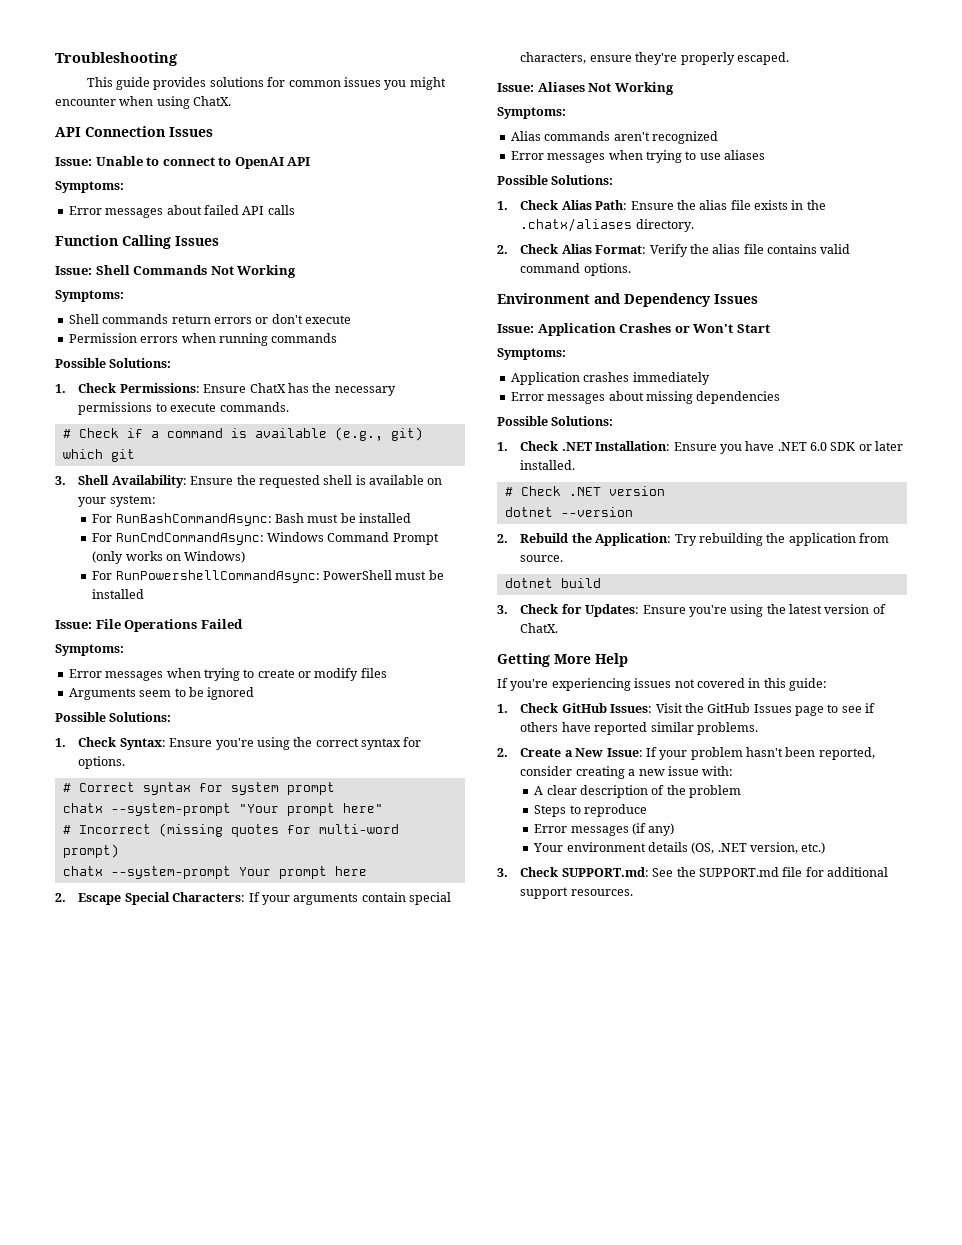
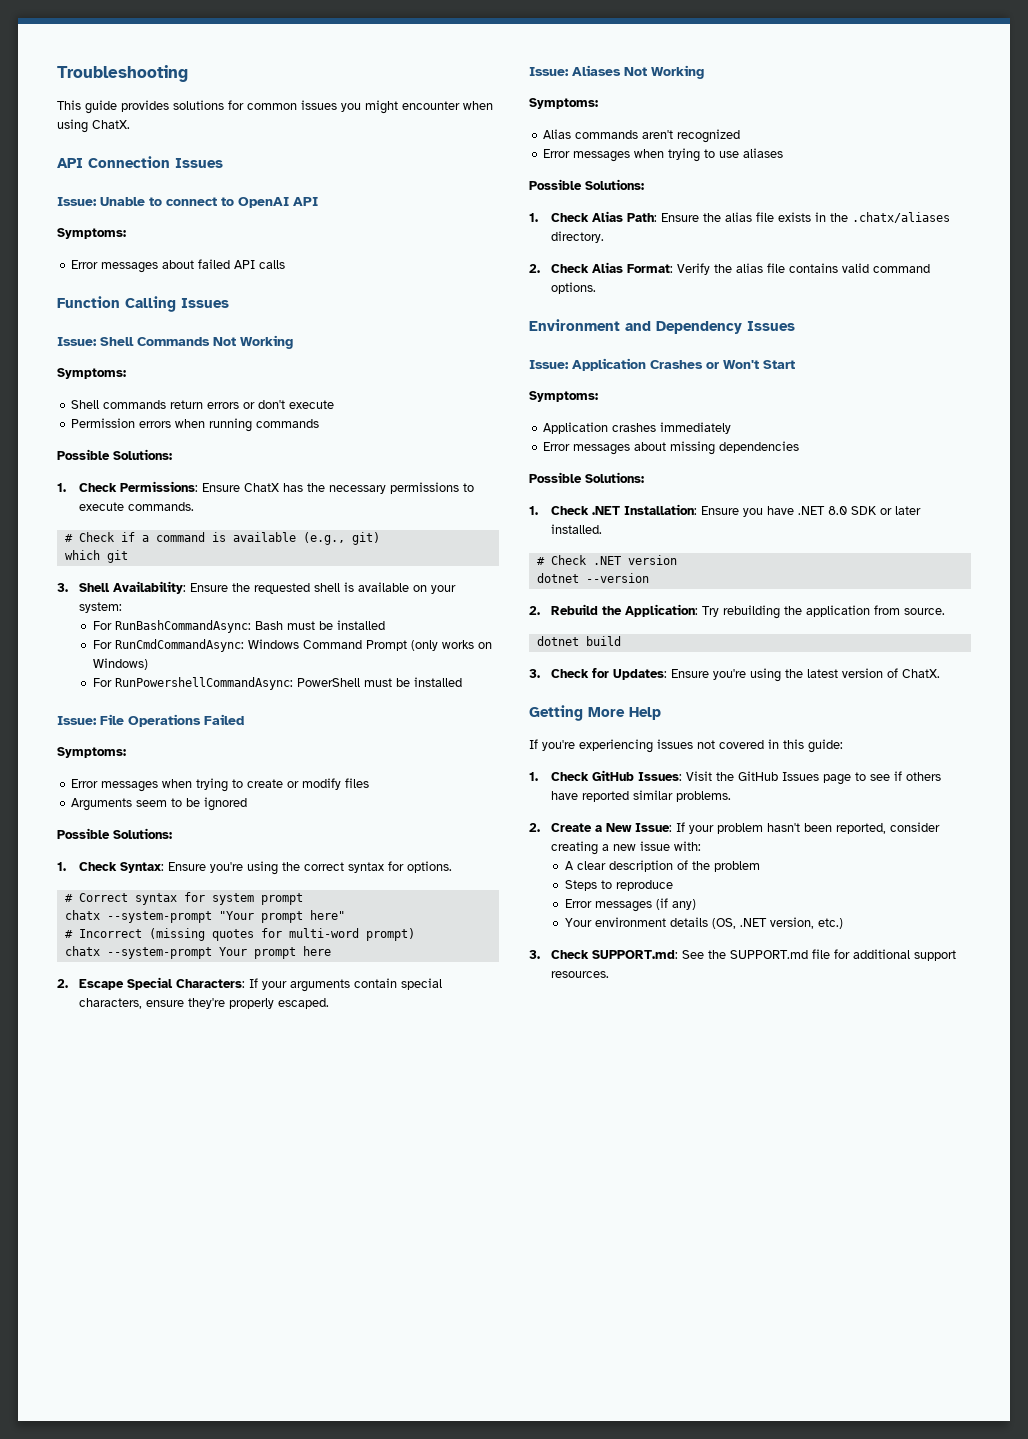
- 1. Check .NET Installation: Ensure you have .NET 6.0 SDK or later installed.
+ 1. Check .NET Installation: Ensure you have .NET 8.0 SDK or later installed.

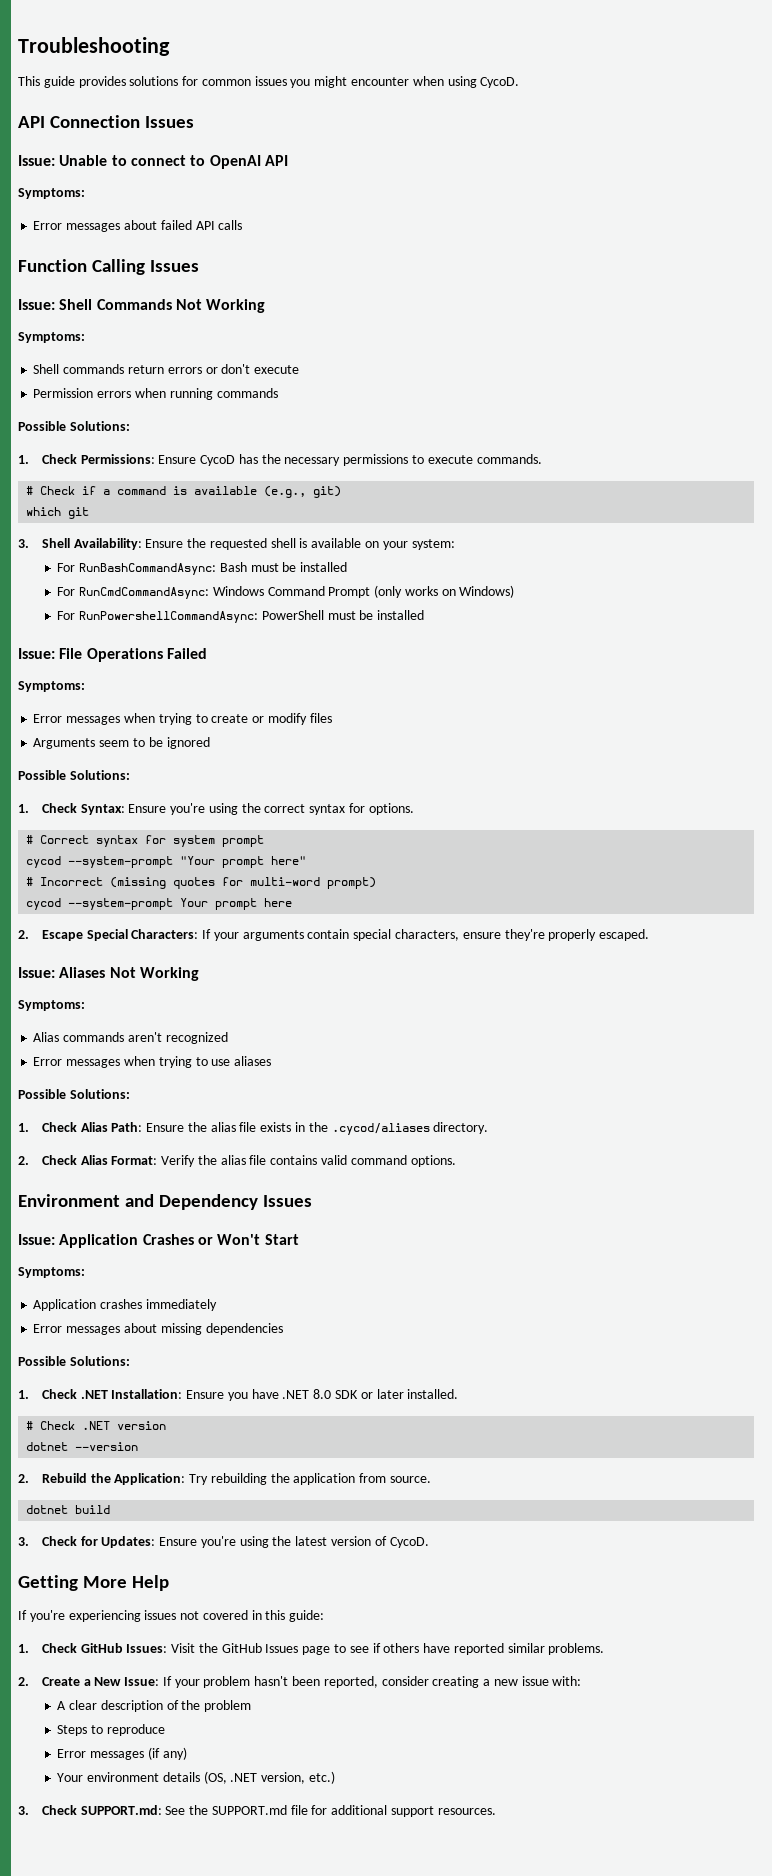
- This guide provides solutions for common issues you might encounter when using ChatX.
+ This guide provides solutions for common issues you might encounter when using CycoD.
- 1. Check Permissions: Ensure ChatX has the necessary permissions to execute commands.
+ 1. Check Permissions: Ensure CycoD has the necessary permissions to execute commands.
- chatx --system-prompt "Your prompt here"
+ cycod --system-prompt "Your prompt here"
- chatx --system-prompt Your prompt here
+ cycod --system-prompt Your prompt here
- 1. Check Alias Path: Ensure the alias file exists in the .chatx/aliases directory.
+ 1. Check Alias Path: Ensure the alias file exists in the .cycod/aliases directory.
- 3. Check for Updates: Ensure you're using the latest version of ChatX.
+ 3. Check for Updates: Ensure you're using the latest version of CycoD.

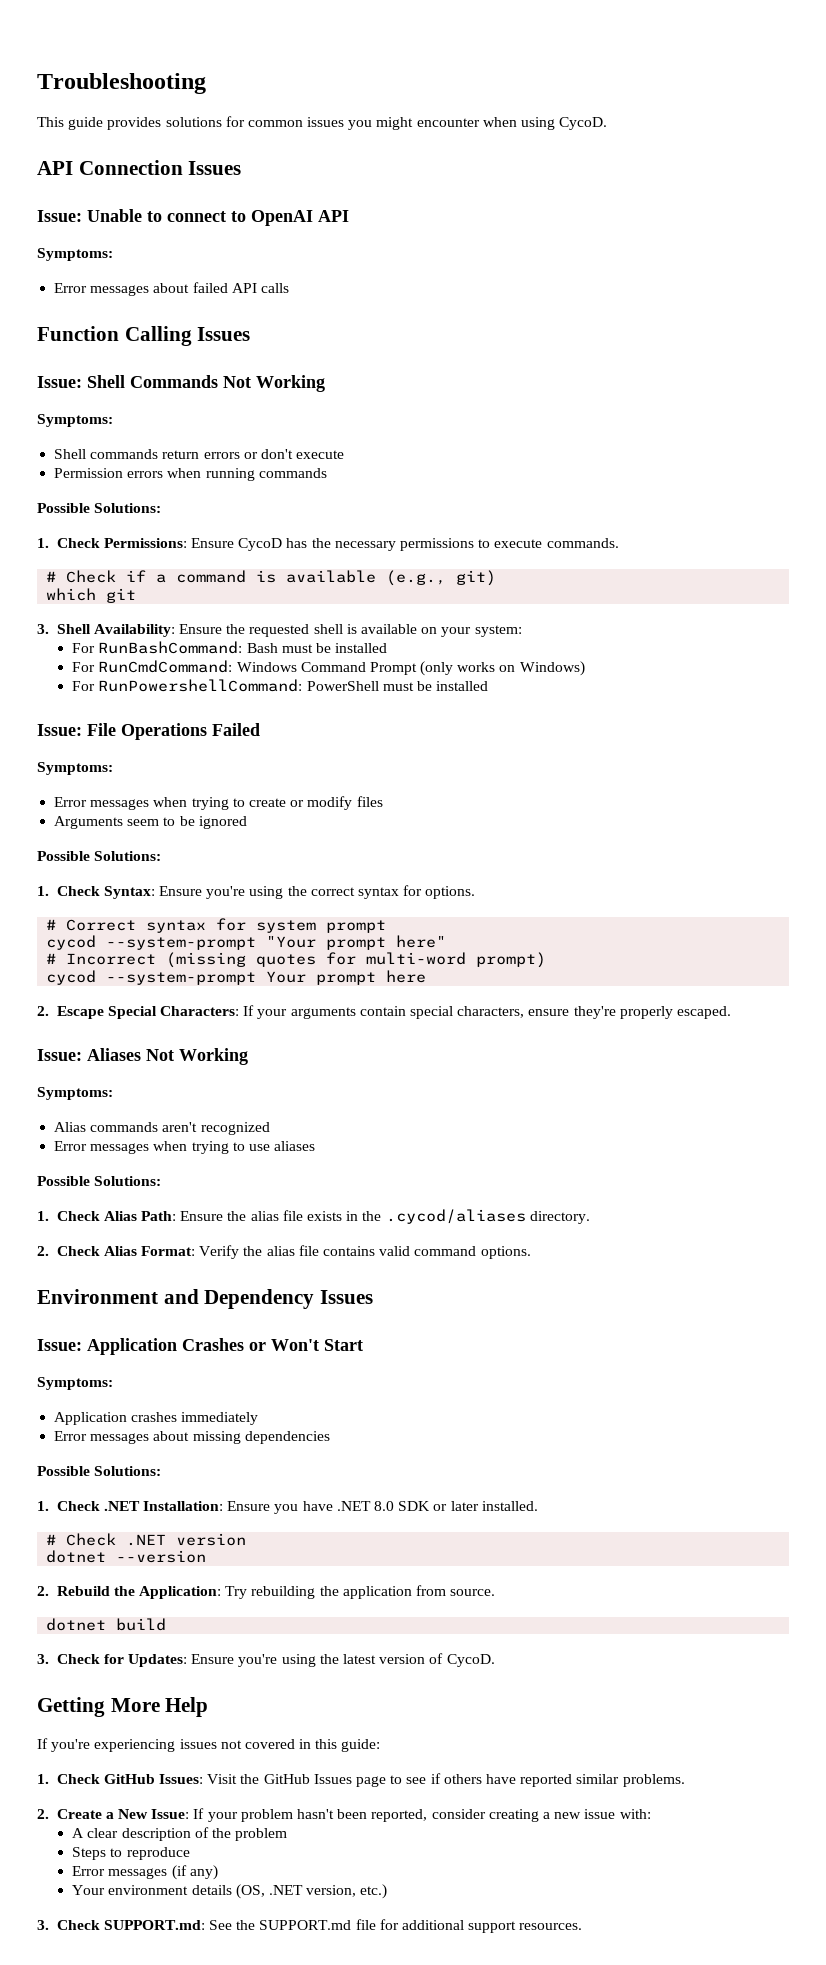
- For RunBashCommandAsync: Bash must be installed
+ For RunBashCommand: Bash must be installed
- For RunCmdCommandAsync: Windows Command Prompt (only works on Windows)
+ For RunCmdCommand: Windows Command Prompt (only works on Windows)
- For RunPowershellCommandAsync: PowerShell must be installed
+ For RunPowershellCommand: PowerShell must be installed

